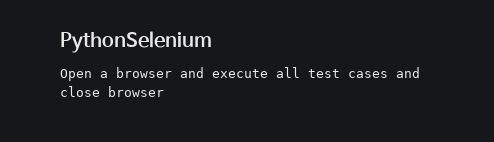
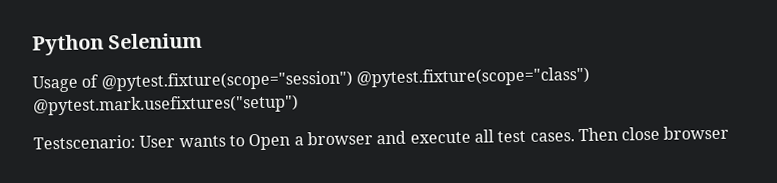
- PythonSelenium
- Open a browser and execute all test cases and close browser
+ Python Selenium
+ Usage of @pytest.fixture(scope="session") @pytest.fixture(scope="class") @pytest.mark.usefixtures("setup")
+ Testscenario: User wants to Open a browser and execute all test cases. Then close browser

